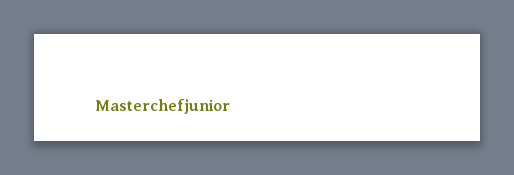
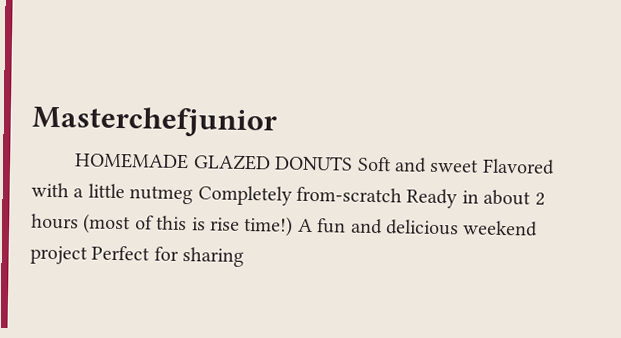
+ HOMEMADE GLAZED DONUTS Soft and sweet Flavored with a little nutmeg Completely from-scratch Ready in about 2 hours (most of this is rise time!) A fun and delicious weekend project Perfect for sharing

